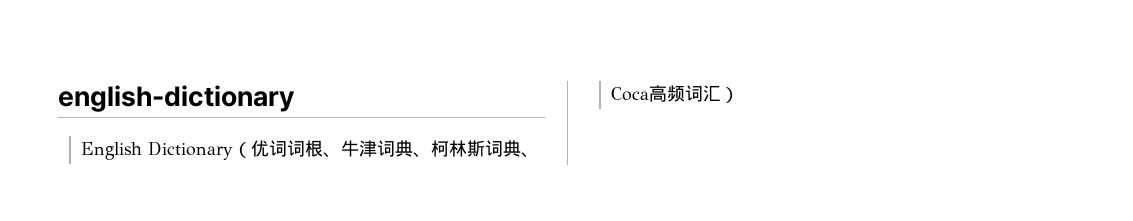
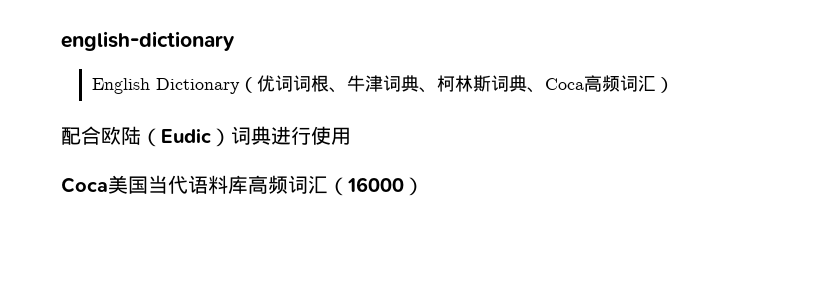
+ 配合欧陆（Eudic）词典进行使用
+ Coca美国当代语料库高频词汇（16000）

